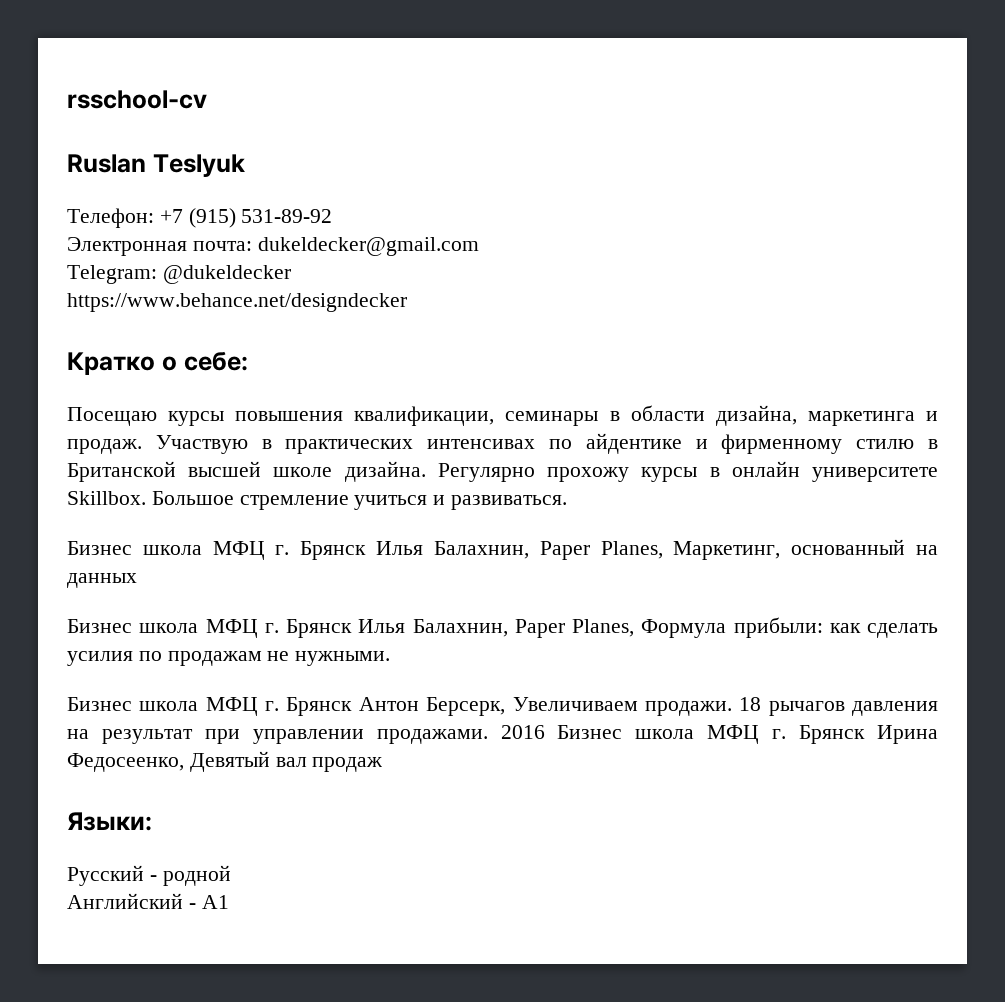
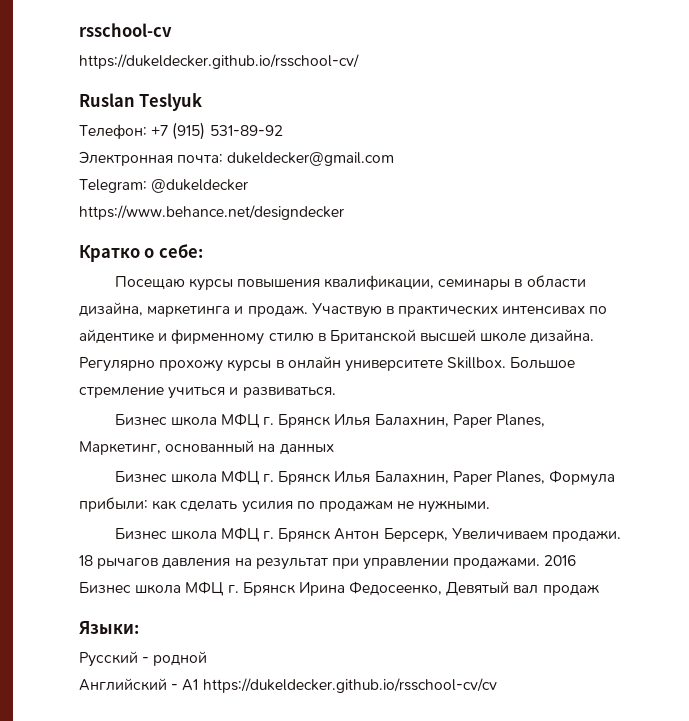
+ https://dukeldecker.github.io/rsschool-cv/
- Английский - A1
+ Английский - A1 https://dukeldecker.github.io/rsschool-cv/cv

